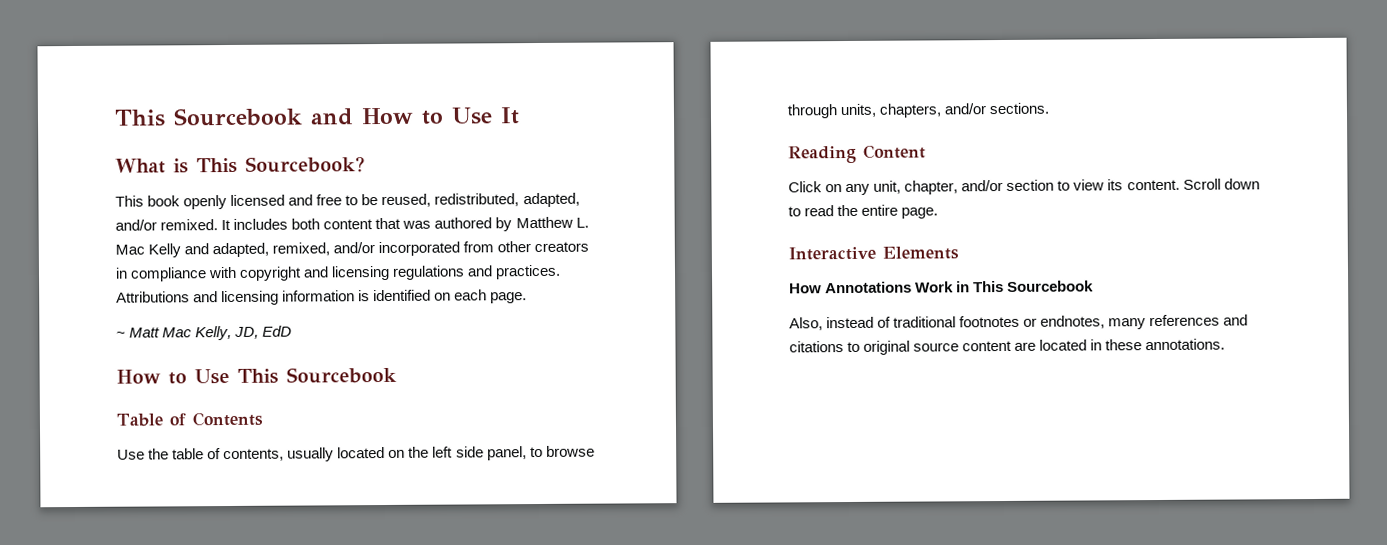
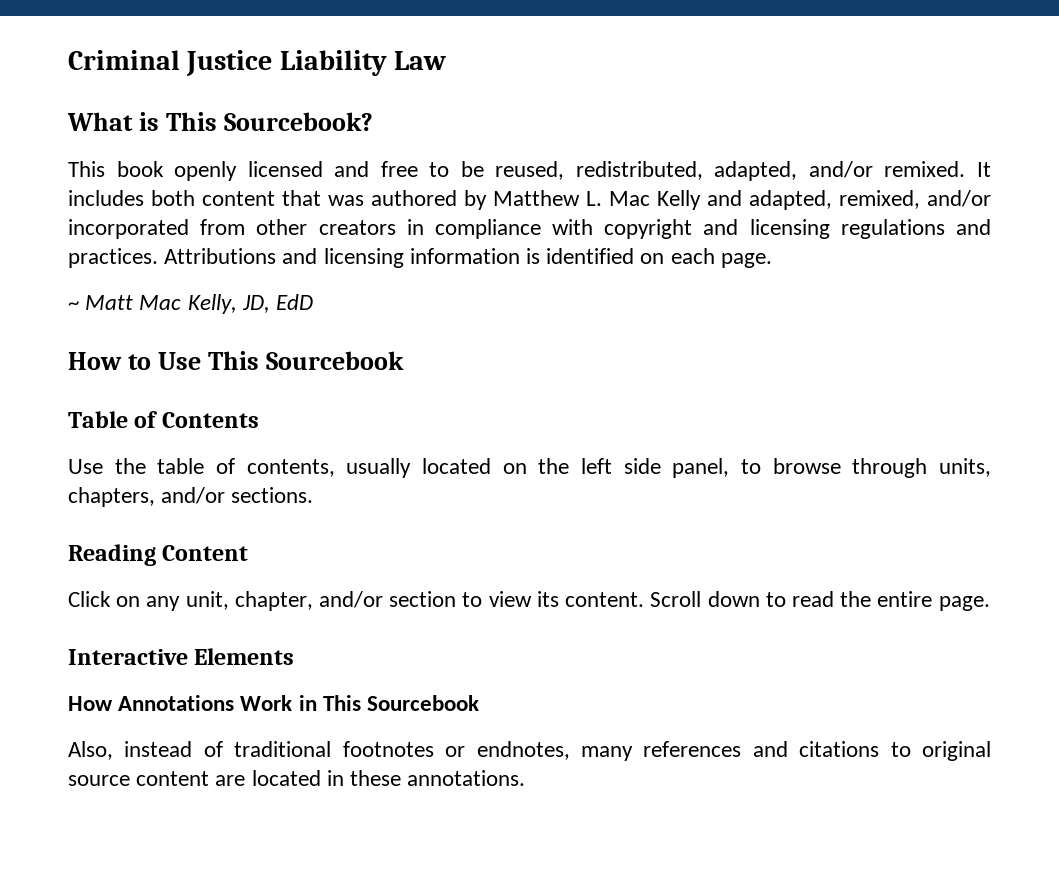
- This Sourcebook and How to Use It
+ Criminal Justice Liability Law

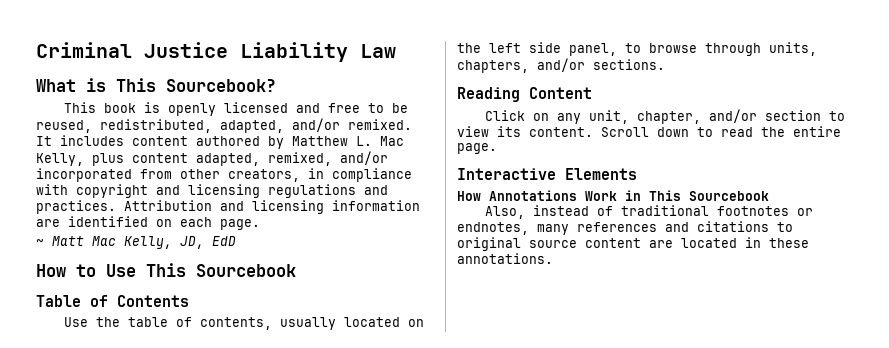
- This book openly licensed and free to be reused, redistributed, adapted, and/or remixed.
+ This book is openly licensed and free to be reused, redistributed, adapted, and/or remixed.
- It includes both content that was authored by Matthew L. Mac Kelly and adapted, remixed, and/or incorporated from other creators in compliance with copyright and licensing regulations and practices.
+ It includes content authored by Matthew L. Mac Kelly, plus content adapted, remixed, and/or incorporated from other creators, in compliance with copyright and licensing regulations and practices.
- Attributions and licensing information is identified on each page.
+ Attribution and licensing information are identified on each page.

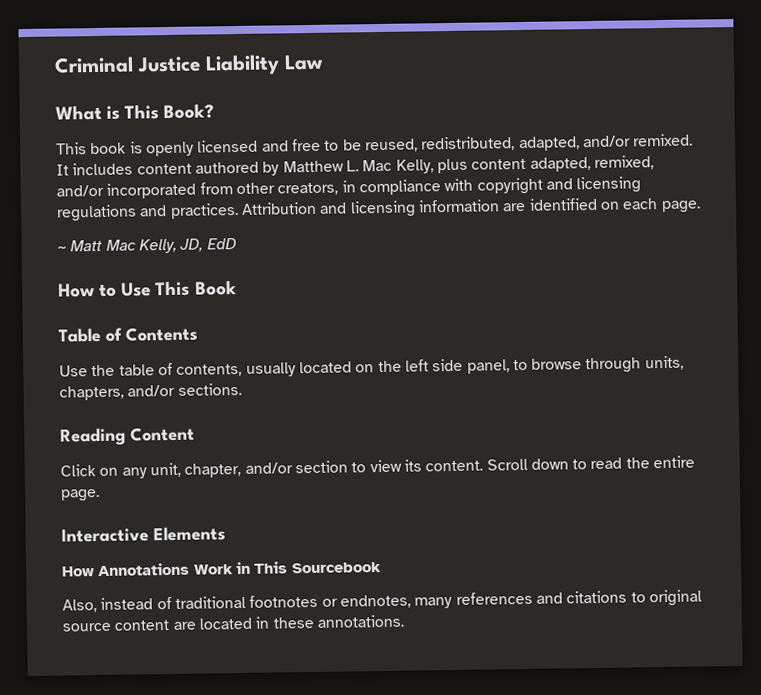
- What is This Sourcebook?
+ What is This Book?
- How to Use This Sourcebook
+ How to Use This Book

